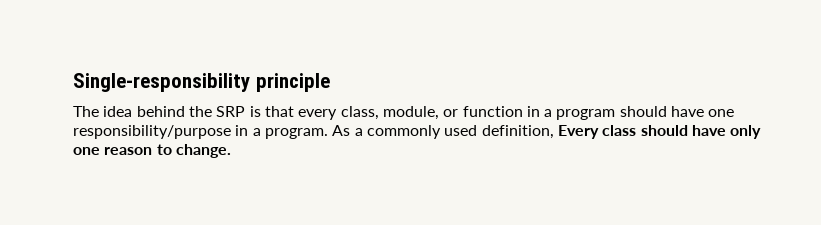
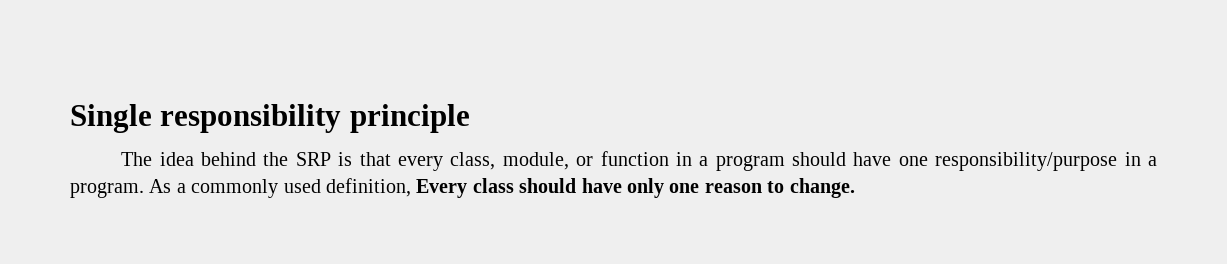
- Single-responsibility principle
+ Single responsibility principle

